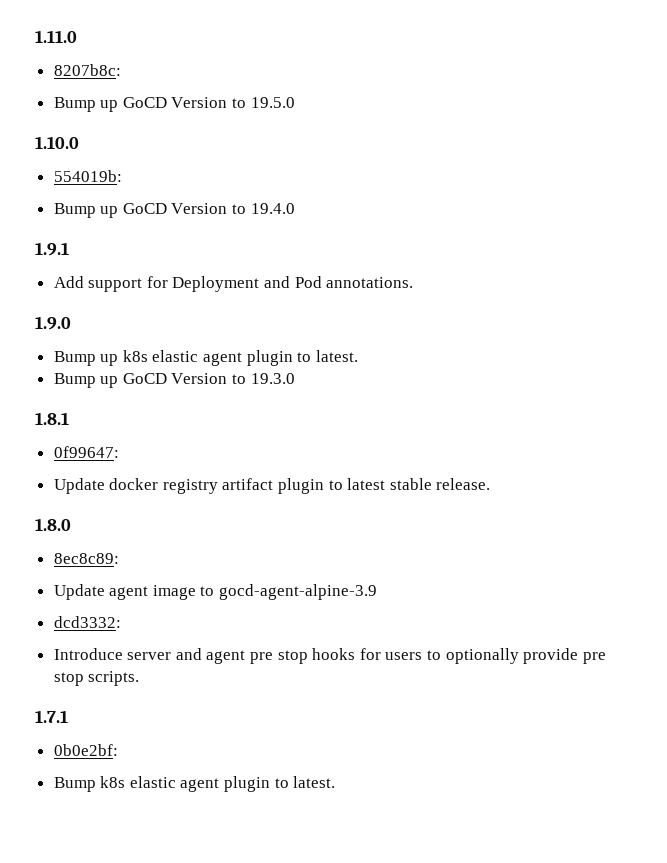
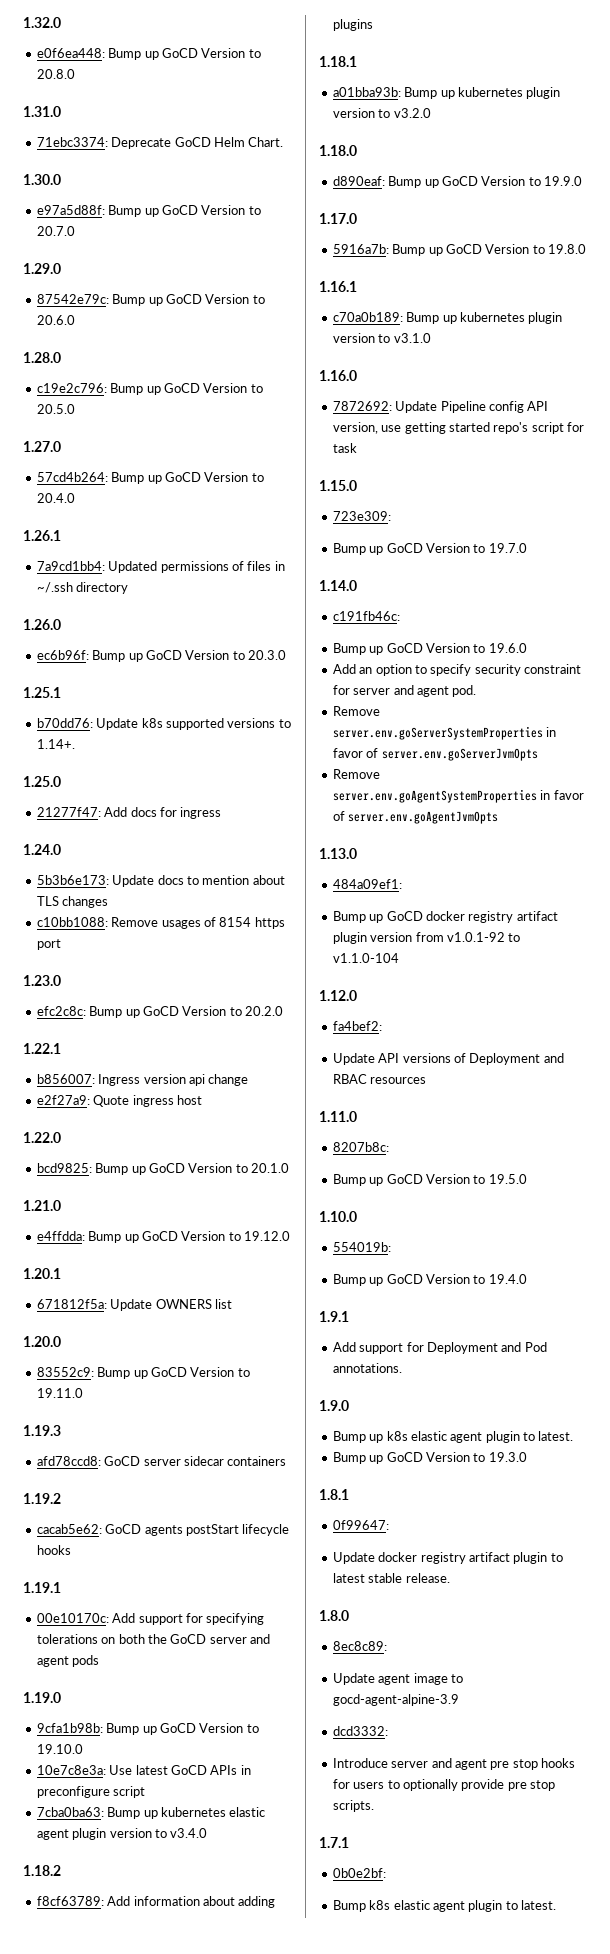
+ 1.32.0
+ e0f6ea448: Bump up GoCD Version to 20.8.0
+ 1.31.0
+ 71ebc3374: Deprecate GoCD Helm Chart.
+ 1.30.0
+ e97a5d88f: Bump up GoCD Version to 20.7.0
+ 1.29.0
+ 87542e79c: Bump up GoCD Version to 20.6.0
+ 1.28.0
+ c19e2c796: Bump up GoCD Version to 20.5.0
+ 1.27.0
+ 57cd4b264: Bump up GoCD Version to 20.4.0
+ 1.26.1
+ 7a9cd1bb4: Updated permissions of files in ~/.ssh directory
+ 1.26.0
+ ec6b96f: Bump up GoCD Version to 20.3.0
+ 1.25.1
+ b70dd76: Update k8s supported versions to 1.14+.
+ 1.25.0
+ 21277f47: Add docs for ingress
+ 1.24.0
+ 5b3b6e173: Update docs to mention about TLS changes
+ c10bb1088: Remove usages of 8154 https port
+ 1.23.0
+ efc2c8c: Bump up GoCD Version to 20.2.0
+ 1.22.1
+ b856007: Ingress version api change
+ e2f27a9: Quote ingress host
+ 1.22.0
+ bcd9825: Bump up GoCD Version to 20.1.0
+ 1.21.0
+ e4ffdda: Bump up GoCD Version to 19.12.0
+ 1.20.1
+ 671812f5a: Update OWNERS list
+ 1.20.0
+ 83552c9: Bump up GoCD Version to 19.11.0
+ 1.19.3
+ afd78ccd8: GoCD server sidecar containers
+ 1.19.2
+ cacab5e62: GoCD agents postStart lifecycle hooks
+ 1.19.1
+ 00e10170c: Add support for specifying tolerations on both the GoCD server and agent pods
+ 1.19.0
+ 9cfa1b98b: Bump up GoCD Version to 19.10.0
+ 10e7c8e3a: Use latest GoCD APIs in preconfigure script
+ 7cba0ba63: Bump up kubernetes elastic agent plugin version to v3.4.0
+ 1.18.2
+ f8cf63789: Add information about adding plugins
+ 1.18.1
+ a01bba93b: Bump up kubernetes plugin version to v3.2.0
+ 1.18.0
+ d890eaf: Bump up GoCD Version to 19.9.0
+ 1.17.0
+ 5916a7b: Bump up GoCD Version to 19.8.0
+ 1.16.1
+ c70a0b189: Bump up kubernetes plugin version to v3.1.0
+ 1.16.0
+ 7872692: Update Pipeline config API version, use getting started repo's script for task
+ 1.15.0
+ 723e309:
+ Bump up GoCD Version to 19.7.0
+ 1.14.0
+ c191fb46c:
+ Bump up GoCD Version to 19.6.0
+ Add an option to specify security constraint for server and agent pod.
+ Remove server.env.goServerSystemProperties in favor of server.env.goServerJvmOpts
+ Remove server.env.goAgentSystemProperties in favor of server.env.goAgentJvmOpts
+ 1.13.0
+ 484a09ef1:
+ Bump up GoCD docker registry artifact plugin version from v1.0.1-92 to v1.1.0-104
+ 1.12.0
+ fa4bef2:
+ Update API versions of Deployment and RBAC resources

